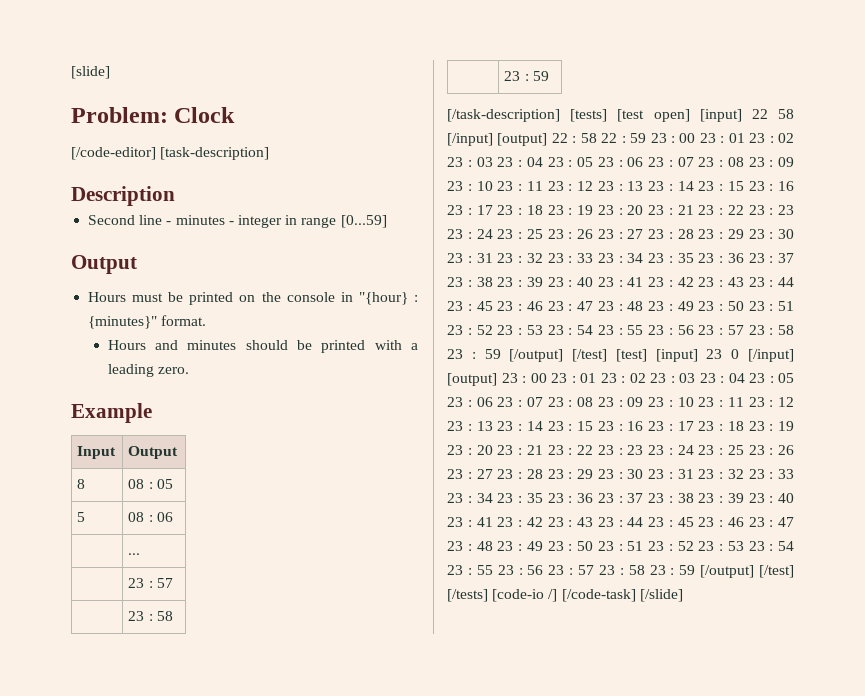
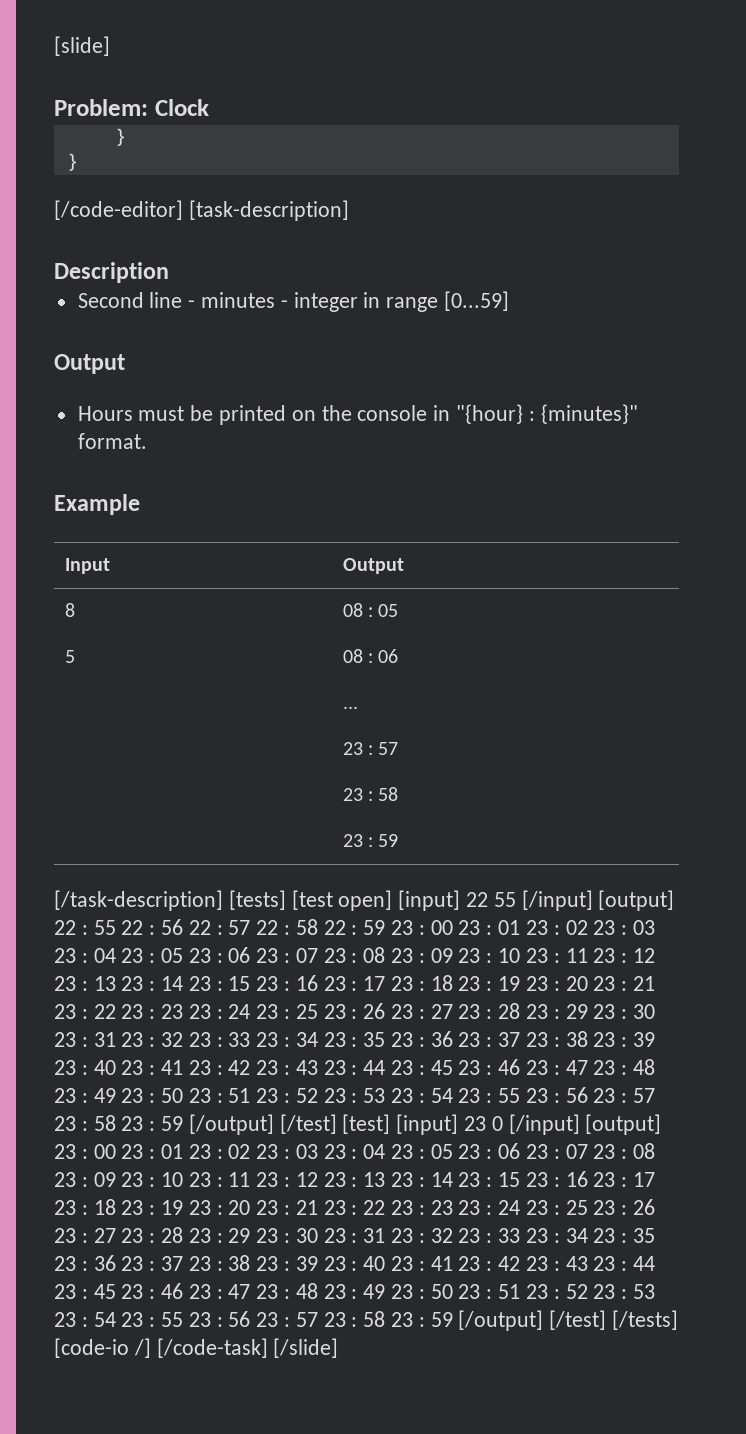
  Problem: Clock
+ }
+ }
- Hours and minutes should be printed with a leading zero.
- [/task-description] [tests] [test open] [input] 22 58 [/input] [output] 22 :
+ [/task-description] [tests] [test open] [input] 22 55 [/input] [output] 22 :
+ 55 22 : 56 22 : 57 22 :

